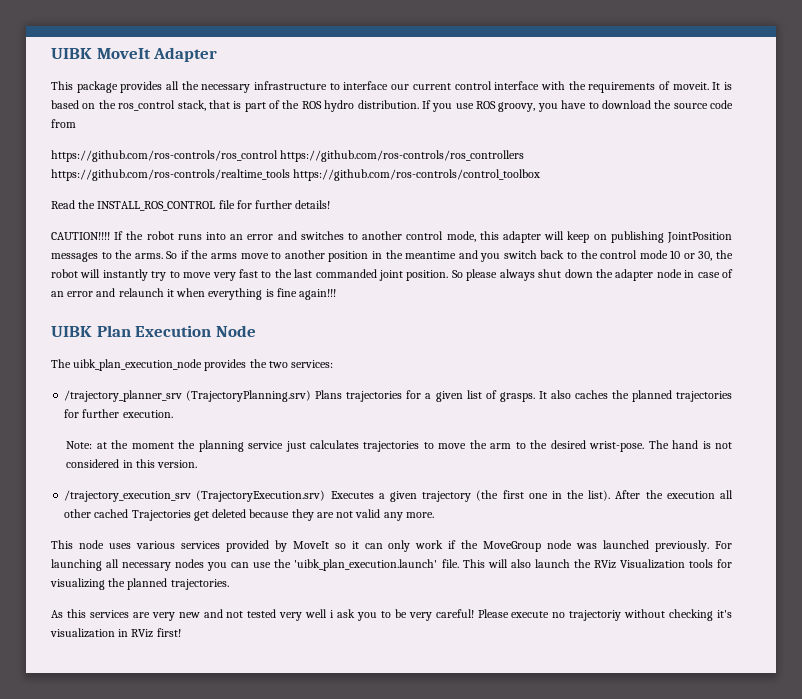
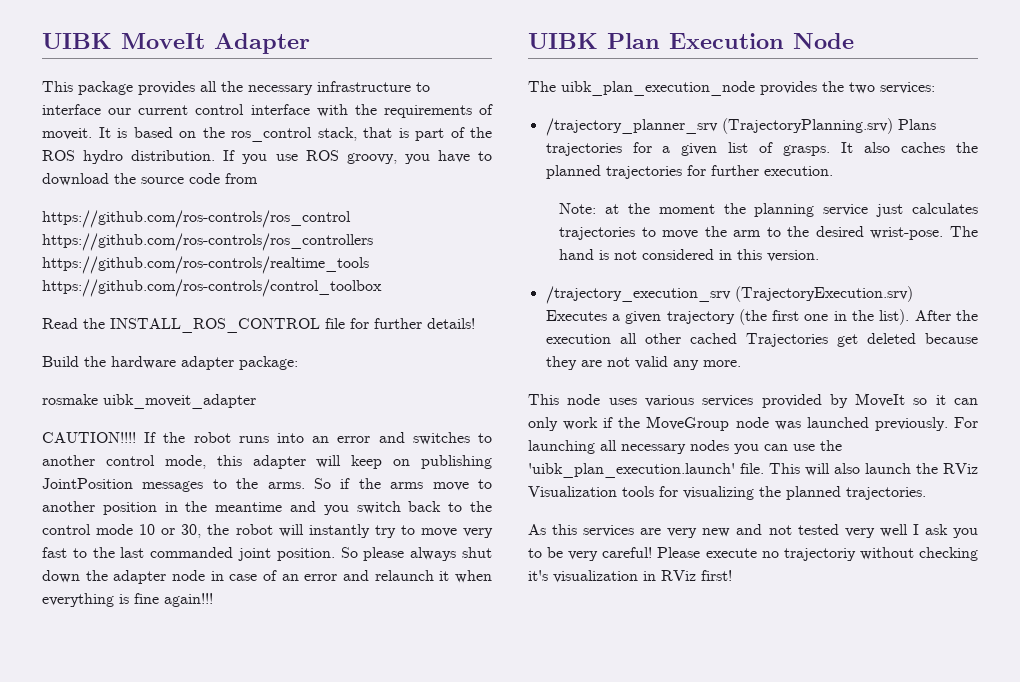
+ Build the hardware adapter package:
+ rosmake uibk_moveit_adapter
- As this services are very new and not tested very well i ask you to be very careful!
+ As this services are very new and not tested very well I ask you to be very careful!

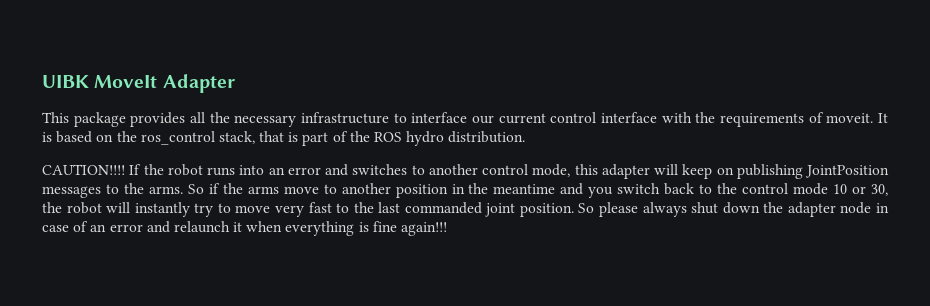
- If you use ROS groovy, you have to download the source code from
- https://github.com/ros-controls/ros_control https://github.com/ros-controls/ros_controllers https://github.com/ros-controls/realtime_tools https://github.com/ros-controls/control_toolbox
- Read the INSTALL_ROS_CONTROL file for further details!
- Build the hardware adapter package:
- rosmake uibk_moveit_adapter
- UIBK Plan Execution Node
- The uibk_plan_execution_node provides the two services:
- /trajectory_planner_srv (TrajectoryPlanning.srv) Plans trajectories for a given list of grasps. It also caches the planned trajectories for further execution.
- Note: at the moment the planning service just calculates trajectories to move the arm to the desired wrist-pose. The hand is not considered in this version.
- /trajectory_execution_srv (TrajectoryExecution.srv) Executes a given trajectory (the first one in the list). After the execution all other cached Trajectories get deleted because they are not valid any more.
- This node uses various services provided by MoveIt so it can only work if the MoveGroup node was launched previously. For launching all necessary nodes you can use the 'uibk_plan_execution.launch' file. This will also launch the RViz Visualization tools for visualizing the planned trajectories.
- As this services are very new and not tested very well I ask you to be very careful! Please execute no trajectoriy without checking it's visualization in RViz first!

